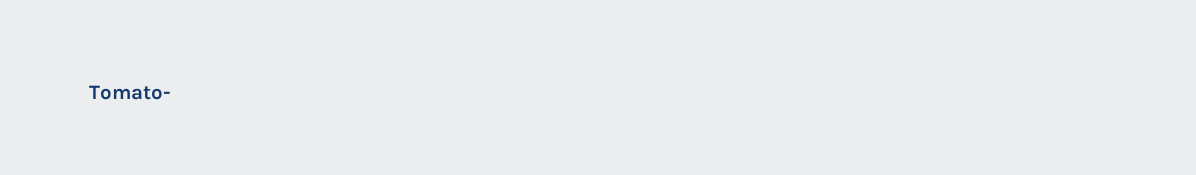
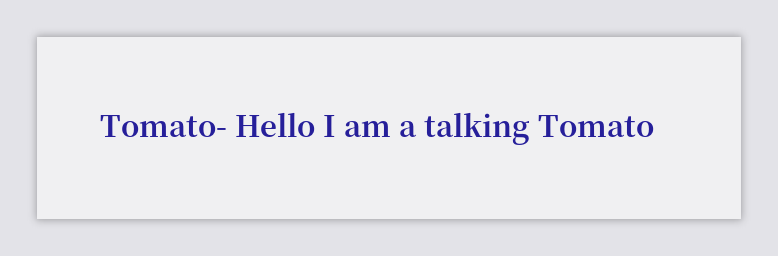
- Tomato-
+ Tomato- Hello I am a talking Tomato

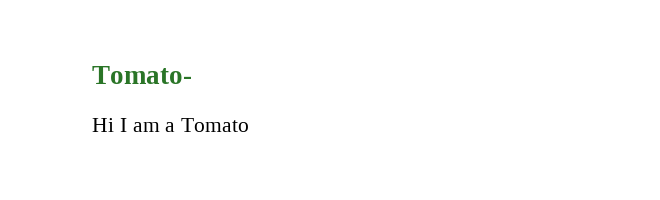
- Tomato- Hello I am a talking Tomato
+ Tomato-
+ Hi I am a Tomato

